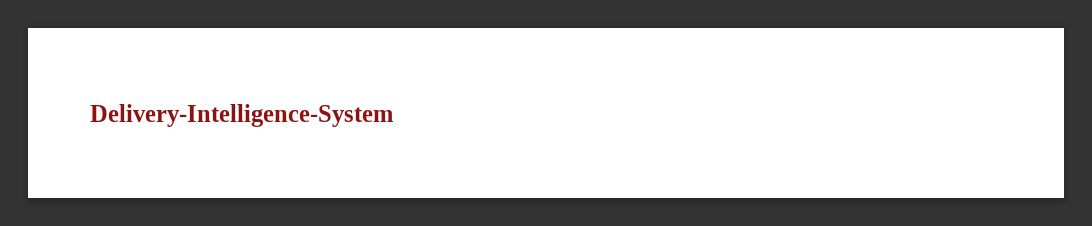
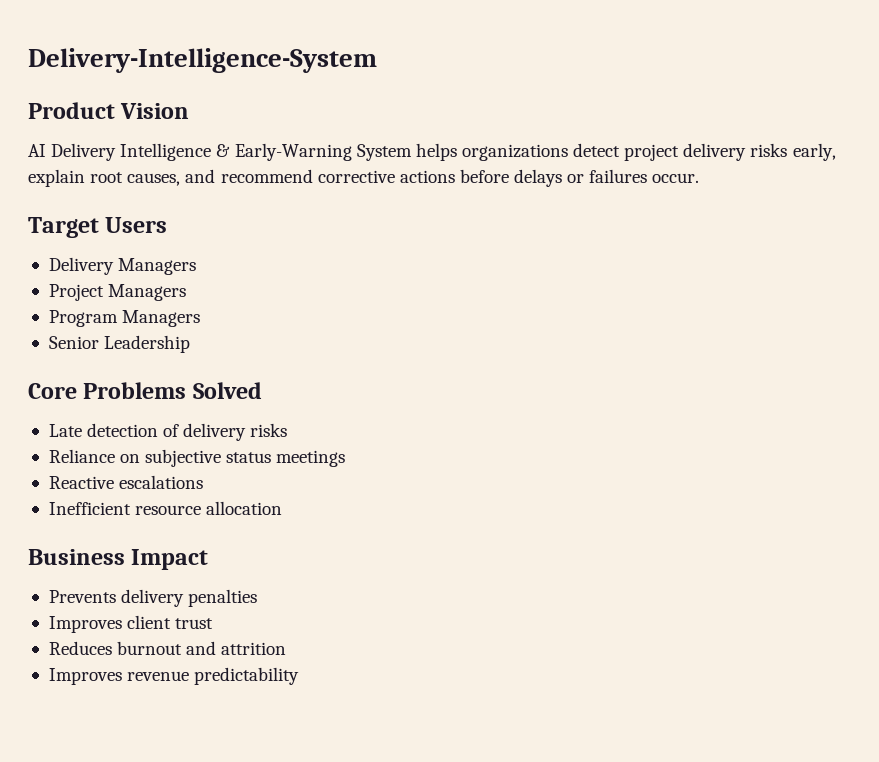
+ Product Vision
+ AI Delivery Intelligence & Early-Warning System helps organizations detect project delivery risks early, explain root causes, and recommend corrective actions before delays or failures occur.
+ Target Users
+ Delivery Managers
+ Project Managers
+ Program Managers
+ Senior Leadership
+ Core Problems Solved
+ Late detection of delivery risks
+ Reliance on subjective status meetings
+ Reactive escalations
+ Inefficient resource allocation
+ Business Impact
+ Prevents delivery penalties
+ Improves client trust
+ Reduces burnout and attrition
+ Improves revenue predictability

